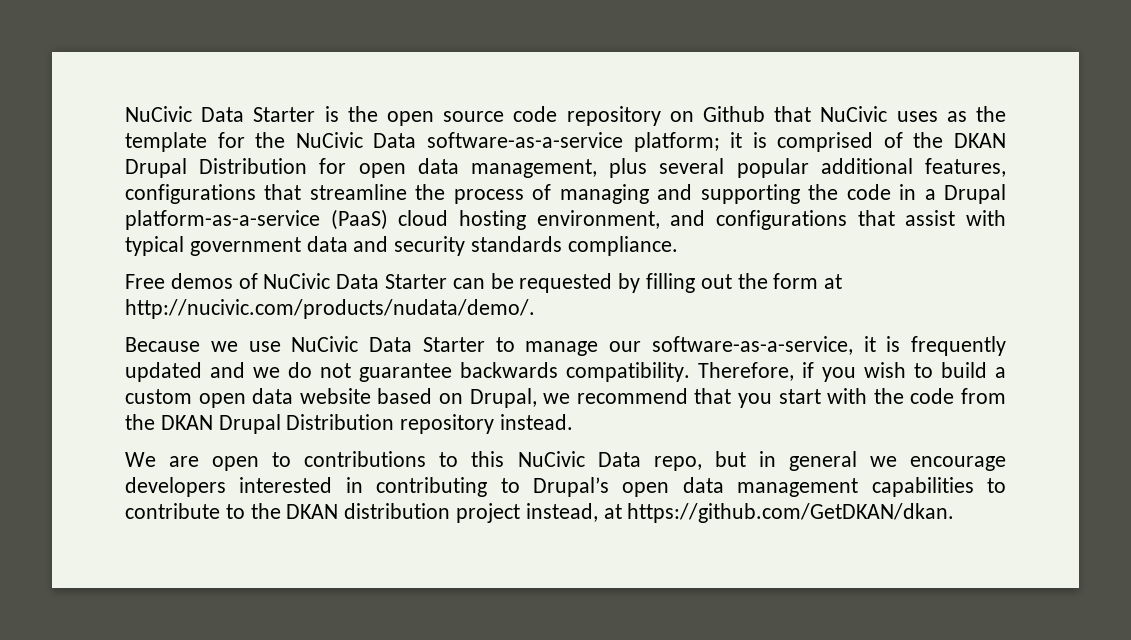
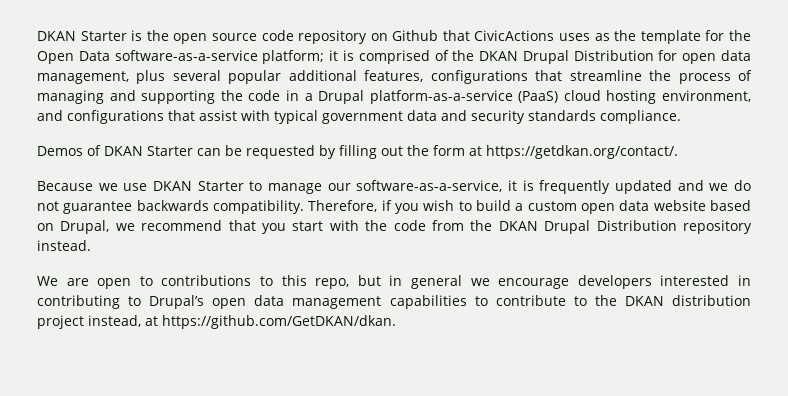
- NuCivic Data Starter is the open source code repository on Github that NuCivic uses as the template for the NuCivic Data software-as-a-service platform;
+ DKAN Starter is the open source code repository on Github that CivicActions uses as the template for the Open Data software-as-a-service platform;
- Free demos of NuCivic Data Starter can be requested by filling out the form at http://nucivic.com/products/nudata/demo/.
+ Demos of DKAN Starter can be requested by filling out the form at https://getdkan.org/contact/.
- Because we use NuCivic Data Starter to manage our software-as-a-service, it is frequently updated and we do not guarantee backwards compatibility.
+ Because we use DKAN Starter to manage our software-as-a-service, it is frequently updated and we do not guarantee backwards compatibility.
- We are open to contributions to this NuCivic Data repo, but in general we encourage developers interested in contributing to Drupal’s open data management capabilities to contribute to the DKAN distribution project instead, at https://github.com/GetDKAN/dkan.
+ We are open to contributions to this repo, but in general we encourage developers interested in contributing to Drupal’s open data management capabilities to contribute to the DKAN distribution project instead, at https://github.com/GetDKAN/dkan.

